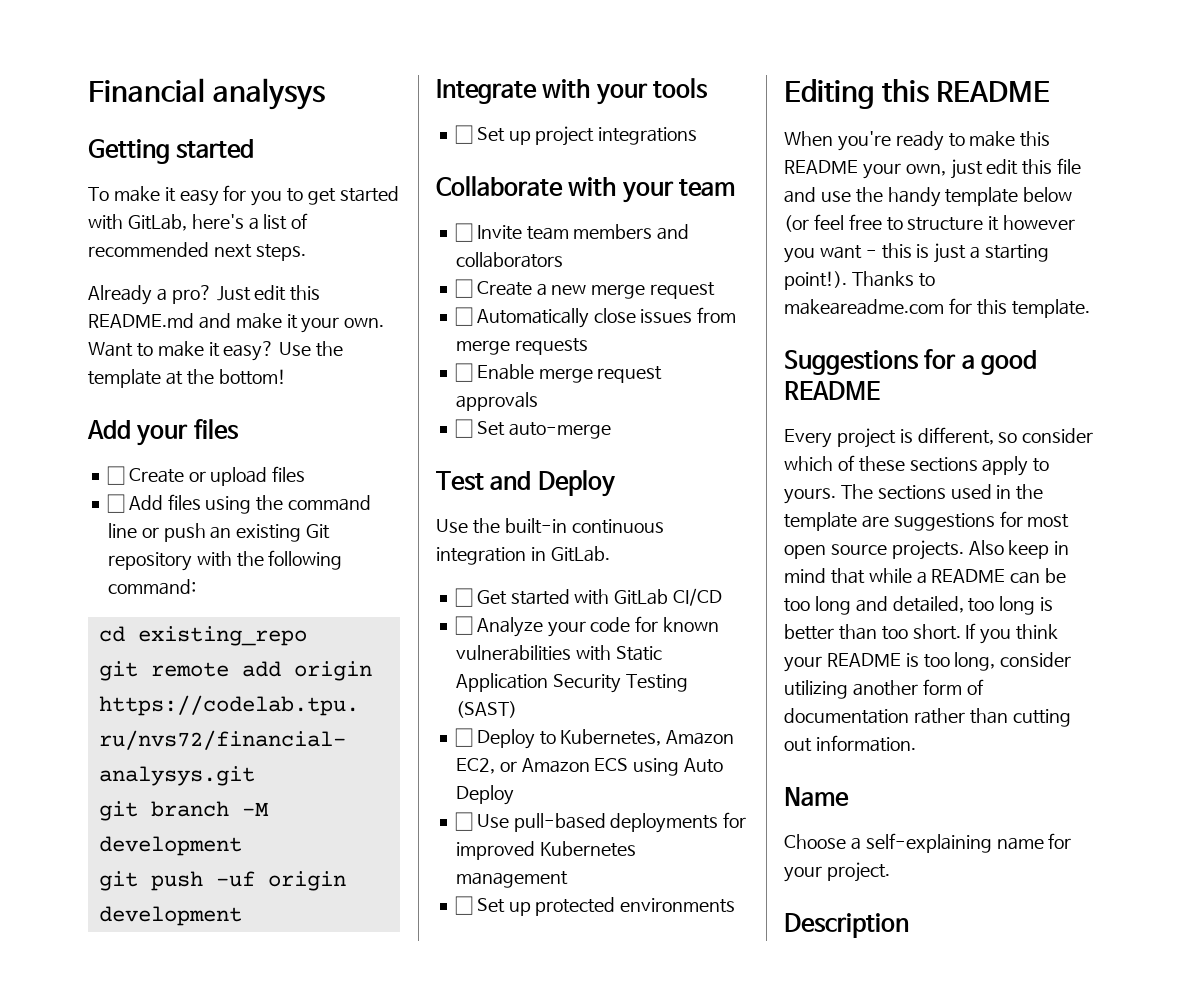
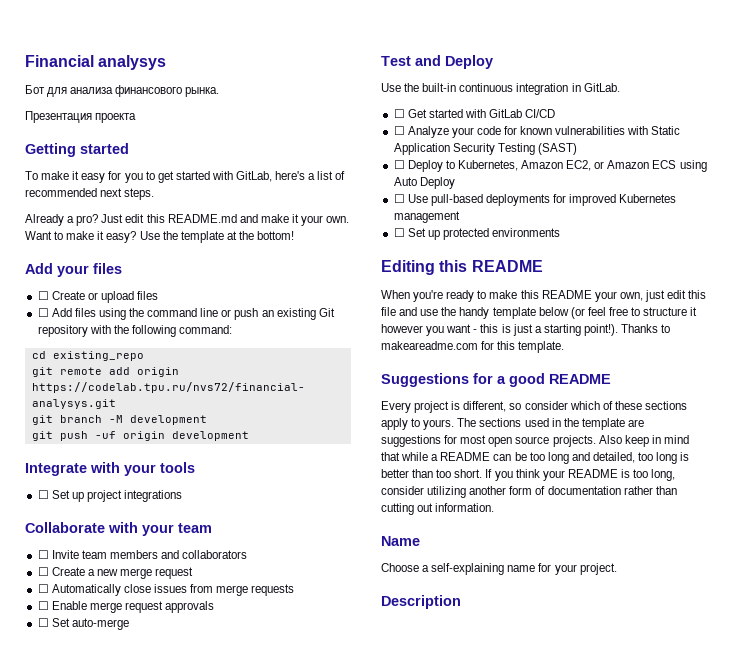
+ Бот для анализа финансового рынка.
+ Презентация проекта

